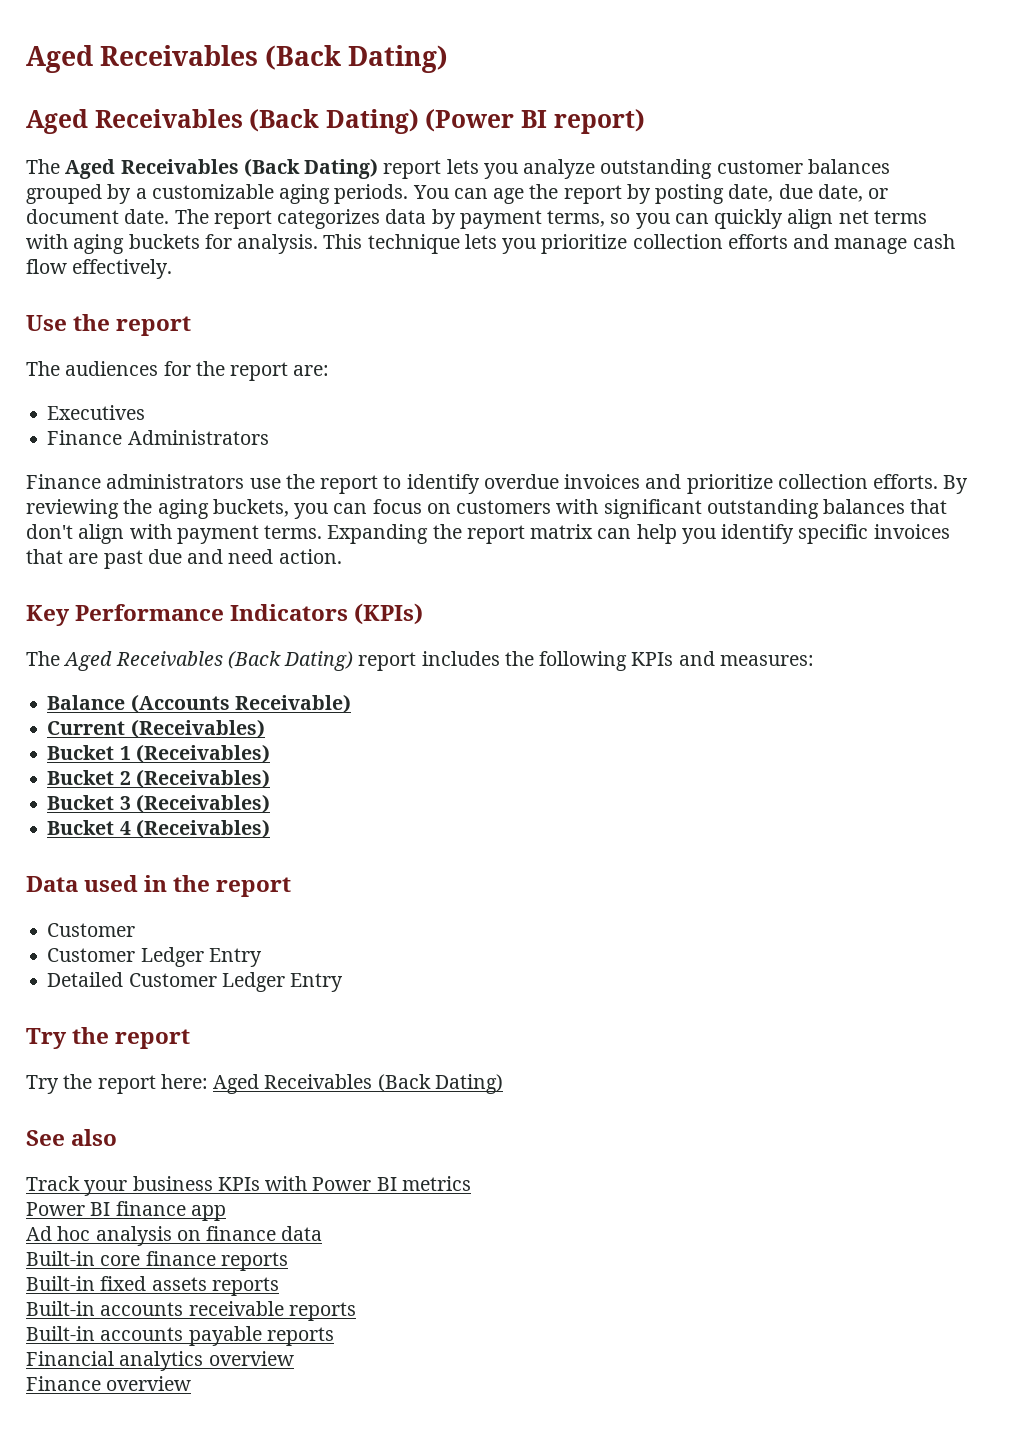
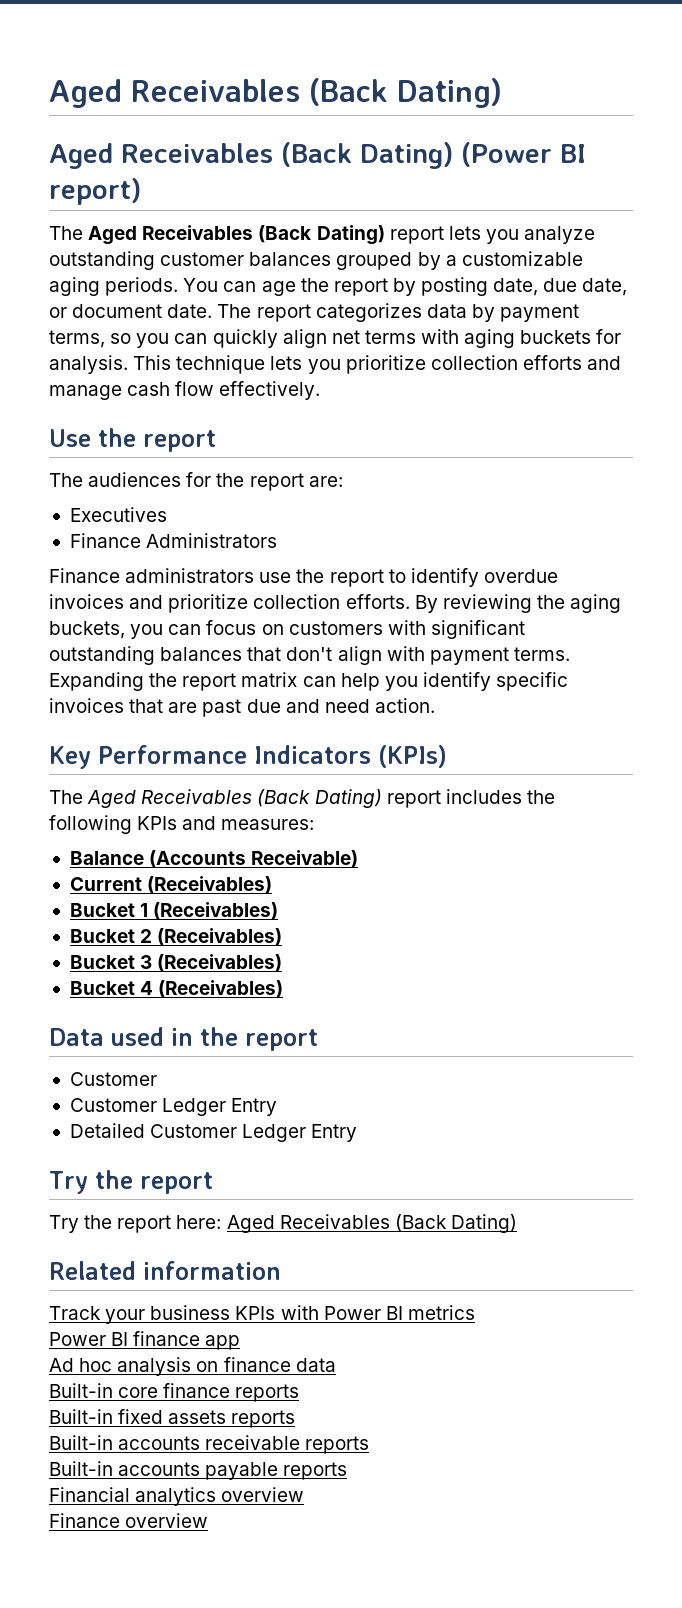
- See also
+ Related information

